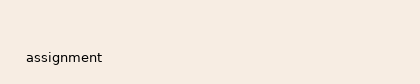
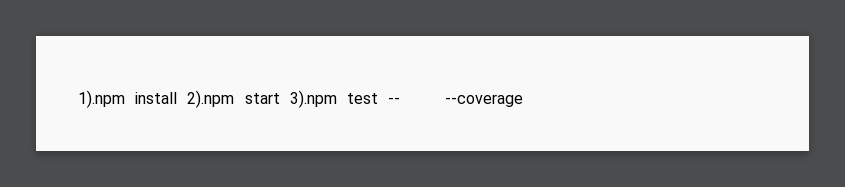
- assignment
+ 1).npm install 2).npm start 3).npm test -- --coverage

